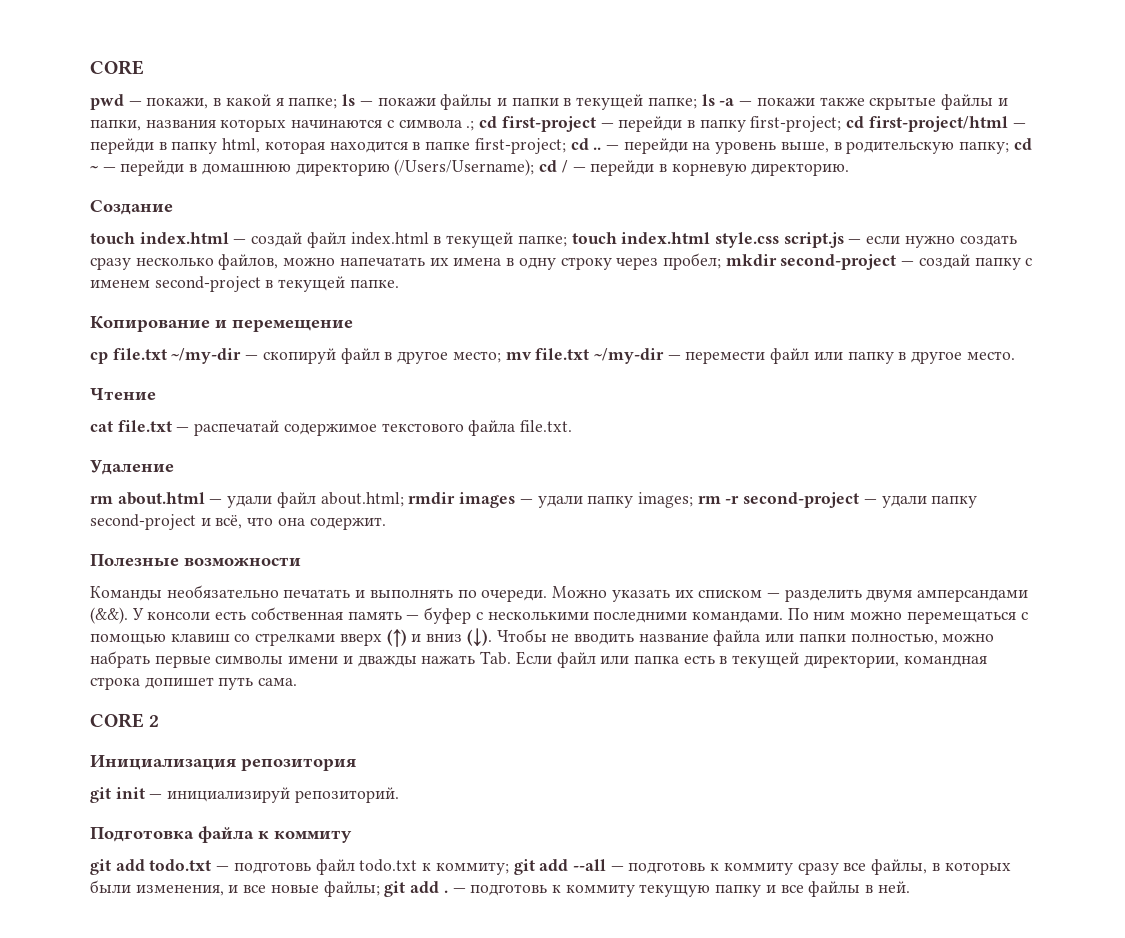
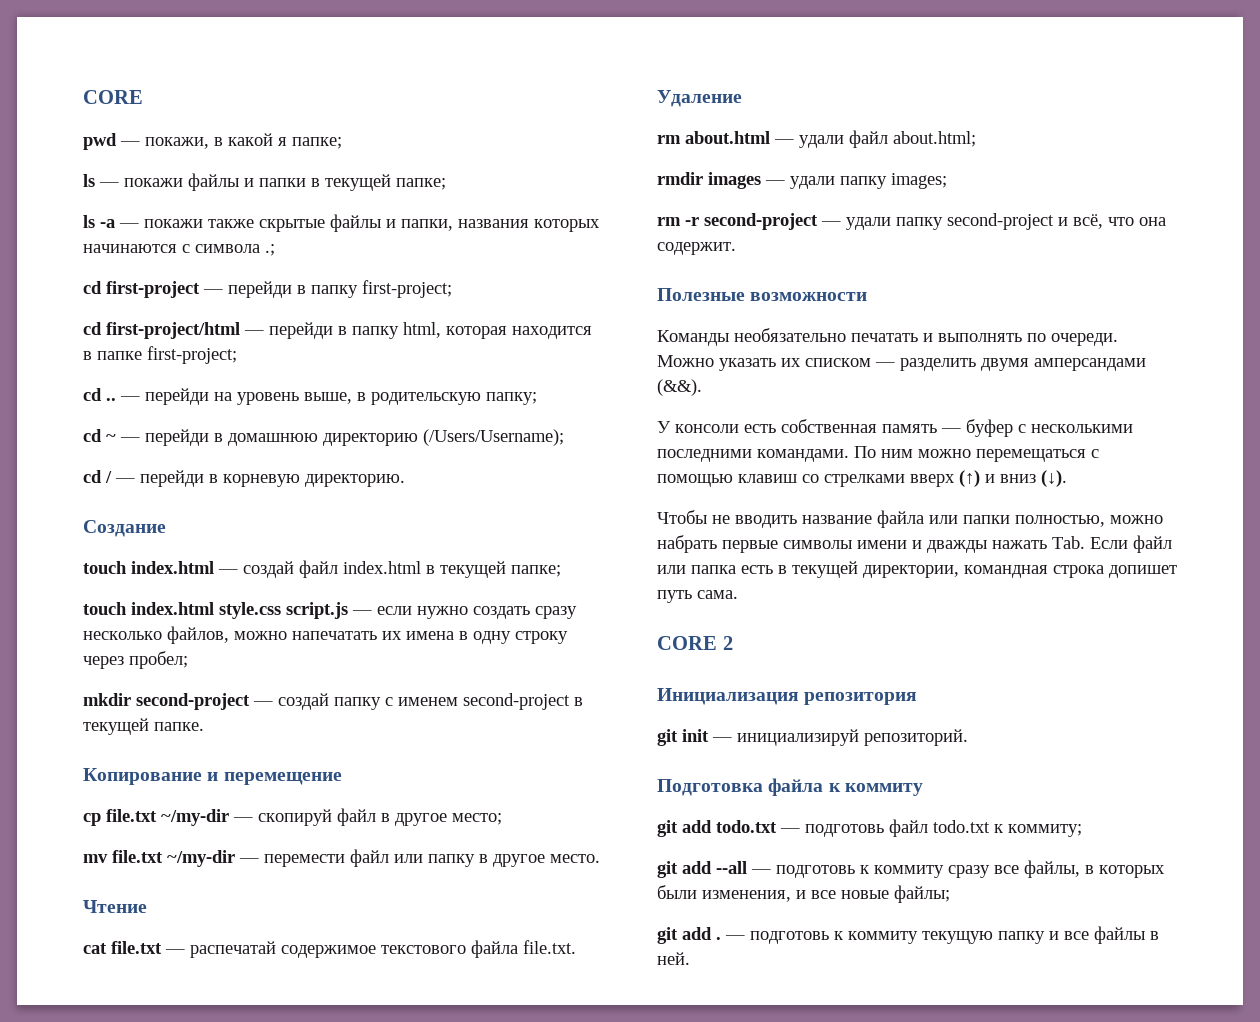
- pwd — покажи, в какой я папке; ls — покажи файлы и папки в текущей папке; ls -a — покажи также скрытые файлы и папки, названия которых начинаются с символа .; cd first-project — перейди в папку first-project; cd first-project/html — перейди в папку html, которая находится в папке first-project; cd ..
+ pwd — покажи, в какой я папке;
+ ls — покажи файлы и папки в текущей папке;
+ ls -a — покажи также скрытые файлы и папки, названия которых начинаются с символа .;
+ cd first-project — перейди в папку first-project;
+ cd first-project/html — перейди в папку html, которая находится в папке first-project;
+ cd ..
- — перейди на уровень выше, в родительскую папку; cd ~ — перейди в домашнюю директорию (/Users/Username); cd / — перейди в корневую директорию.
+ — перейди на уровень выше, в родительскую папку;
+ cd ~ — перейди в домашнюю директорию (/Users/Username);
+ cd / — перейди в корневую директорию.
- touch index.html — создай файл index.html в текущей папке; touch index.html style.css script.js — если нужно создать сразу несколько файлов, можно напечатать их имена в одну строку через пробел; mkdir second-project — создай папку с именем second-project в текущей папке.
+ touch index.html — создай файл index.html в текущей папке;
+ touch index.html style.css script.js — если нужно создать сразу несколько файлов, можно напечатать их имена в одну строку через пробел;
+ mkdir second-project — создай папку с именем second-project в текущей папке.
- cp file.txt ~/my-dir — скопируй файл в другое место; mv file.txt ~/my-dir — перемести файл или папку в другое место.
+ cp file.txt ~/my-dir — скопируй файл в другое место;
+ mv file.txt ~/my-dir — перемести файл или папку в другое место.
- rm about.html — удали файл about.html; rmdir images — удали папку images; rm -r second-project — удали папку second-project и всё, что она содержит.
+ rm about.html — удали файл about.html;
+ rmdir images — удали папку images;
+ rm -r second-project — удали папку second-project и всё, что она содержит.
- Можно указать их списком — разделить двумя амперсандами (&&). У консоли есть собственная память — буфер с несколькими последними командами.
+ Можно указать их списком — разделить двумя амперсандами (&&).
+ У консоли есть собственная память — буфер с несколькими последними командами.
- По ним можно перемещаться с помощью клавиш со стрелками вверх (↑) и вниз (↓). Чтобы не вводить название файла или папки полностью, можно набрать первые символы имени и дважды нажать Tab. Если файл или папка есть в текущей директории, командная строка допишет путь сама.
+ По ним можно перемещаться с помощью клавиш со стрелками вверх (↑) и вниз (↓).
+ Чтобы не вводить название файла или папки полностью, можно набрать первые символы имени и дважды нажать Tab. Если файл или папка есть в текущей директории, командная строка допишет путь сама.
- git add todo.txt — подготовь файл todo.txt к коммиту; git add --all — подготовь к коммиту сразу все файлы, в которых были изменения, и все новые файлы; git add .
+ git add todo.txt — подготовь файл todo.txt к коммиту;
+ git add --all — подготовь к коммиту сразу все файлы, в которых были изменения, и все новые файлы;
+ git add .

